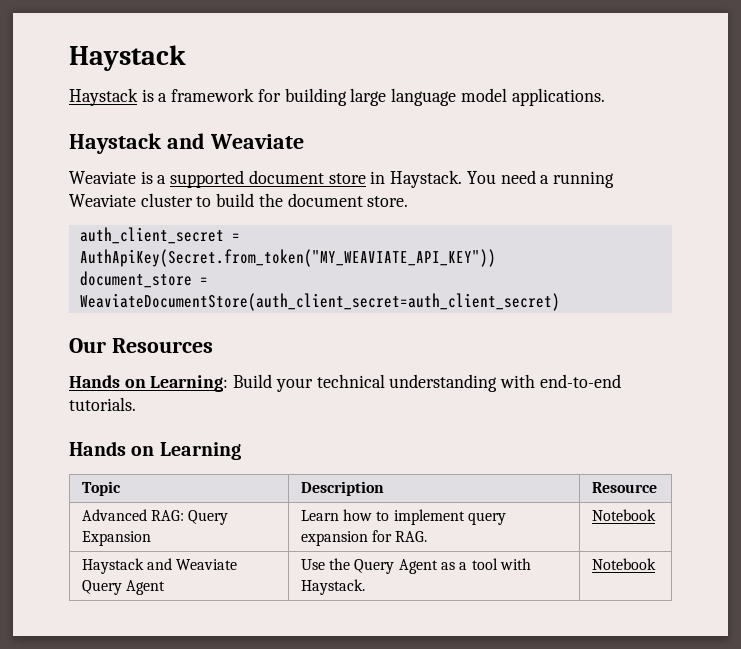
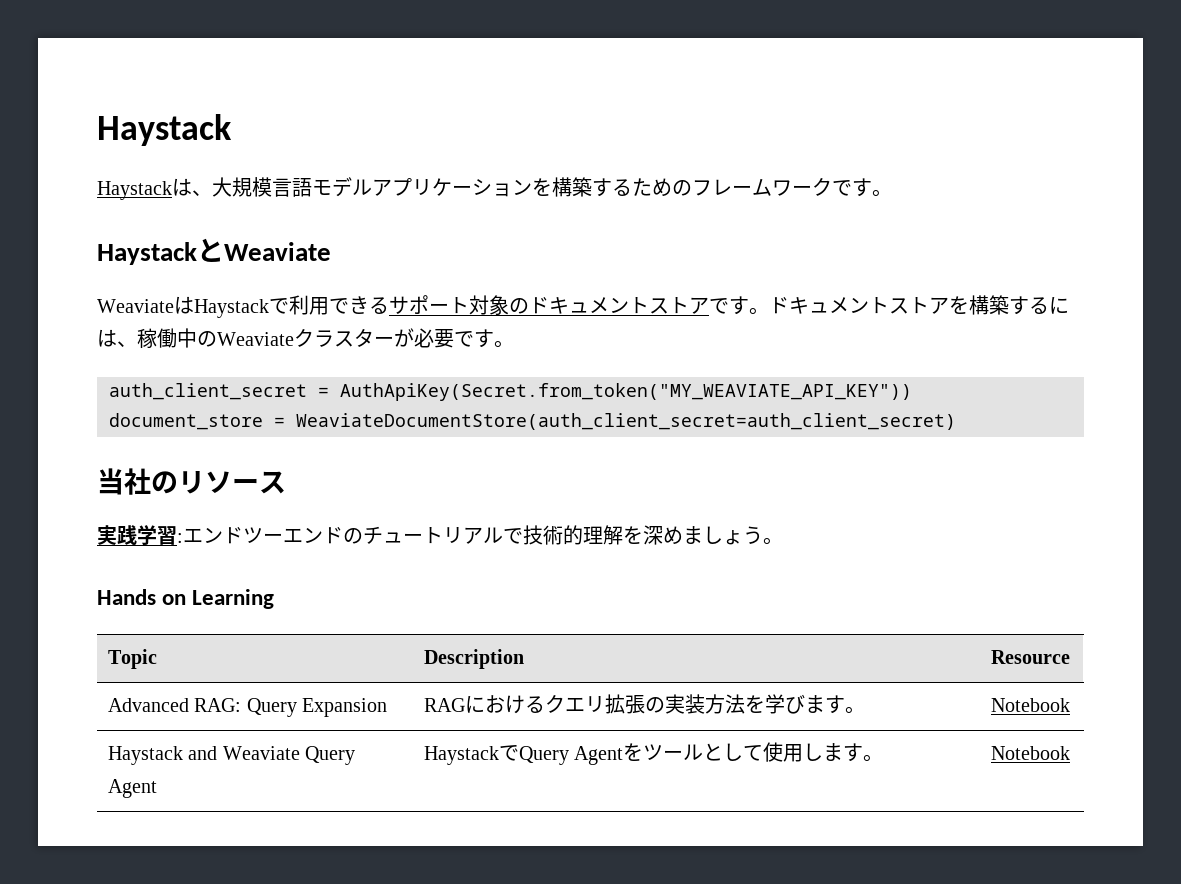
- Haystack is a framework for building large language model applications.
- Haystack and Weaviate
+ Haystackは、大規模言語モデルアプリケーションを構築するためのフレームワークです。
+ HaystackとWeaviate
- Weaviate is a supported document store in Haystack. You need a running Weaviate cluster to build the document store.
+ WeaviateはHaystackで利用できるサポート対象のドキュメントストアです。ドキュメントストアを構築するには、稼働中のWeaviateクラスターが必要です。
- Our Resources
- Hands on Learning: Build your technical understanding with end-to-end tutorials.
+ 当社のリソース
+ 実践学習:エンドツーエンドのチュートリアルで技術的理解を深めましょう。
- Advanced RAG: Query Expansion | Learn how to implement query expansion for RAG. | Notebook
+ Advanced RAG: Query Expansion | RAGにおけるクエリ拡張の実装方法を学びます。 | Notebook
- Haystack and Weaviate Query Agent | Use the Query Agent as a tool with Haystack. | Notebook
+ Haystack and Weaviate Query Agent | HaystackでQuery Agentをツールとして使用します。 | Notebook

